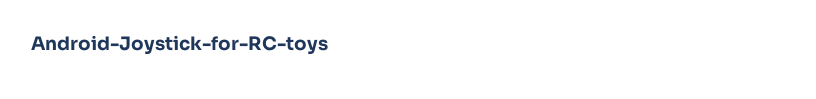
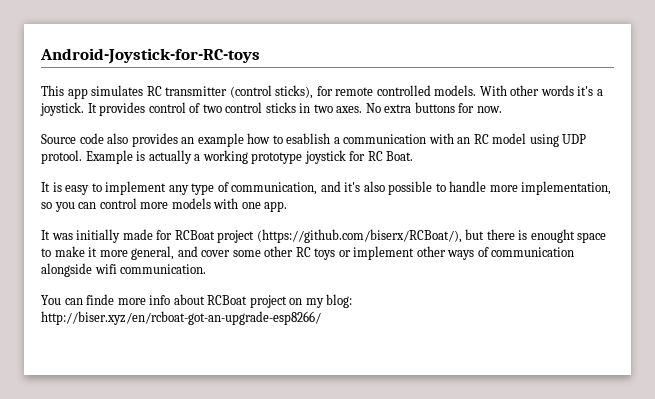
+ This app simulates RC transmitter (control sticks), for remote controlled models. With other words it's a joystick. It provides control of two control sticks in two axes. No extra buttons for now.
+ Source code also provides an example how to esablish a communication with an RC model using UDP protool. Example is actually a working prototype joystick for RC Boat.
+ It is easy to implement any type of communication, and it's also possible to handle more implementation, so you can control more models with one app.
+ It was initially made for RCBoat project (https://github.com/biserx/RCBoat/), but there is enought space to make it more general, and cover some other RC toys or implement other ways of communication alongside wifi communication.
+ You can finde more info about RCBoat project on my blog: http://biser.xyz/en/rcboat-got-an-upgrade-esp8266/

